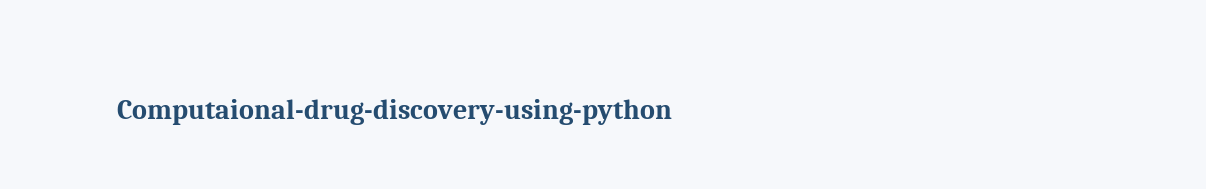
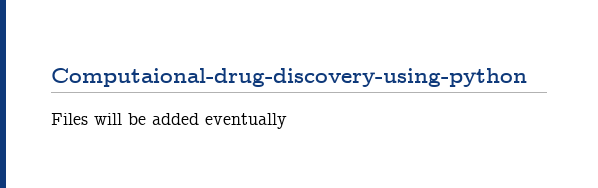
+ Files will be added eventually

